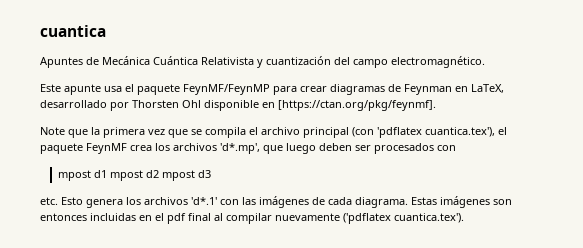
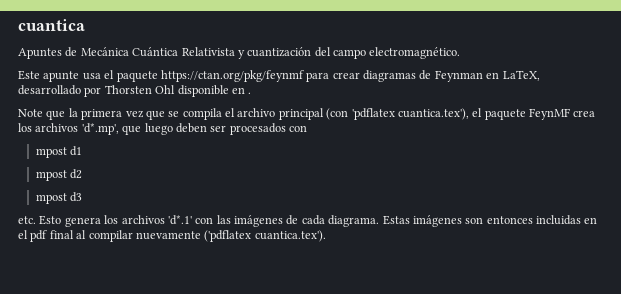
- Este apunte usa el paquete FeynMF/FeynMP para crear diagramas de Feynman en LaTeX, desarrollado por Thorsten Ohl disponible en [https://ctan.org/pkg/feynmf].
+ Este apunte usa el paquete https://ctan.org/pkg/feynmf para crear diagramas de Feynman en LaTeX, desarrollado por Thorsten Ohl disponible en .
- mpost d1 mpost d2 mpost d3
+ mpost d1
+ mpost d2
+ mpost d3

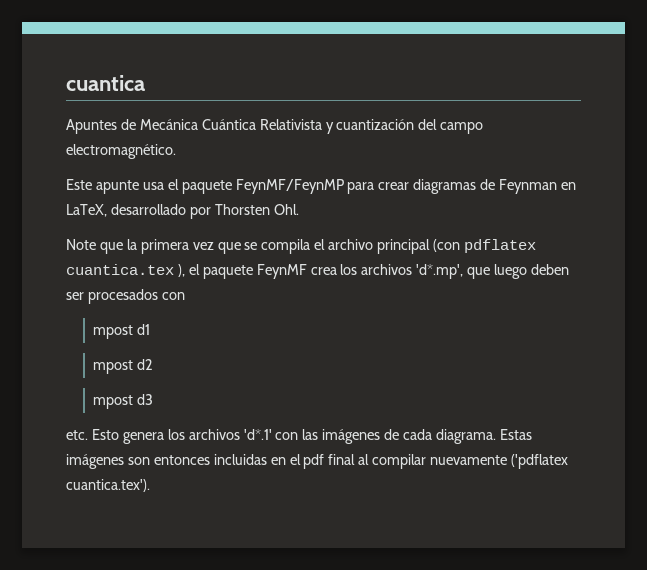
- Este apunte usa el paquete https://ctan.org/pkg/feynmf para crear diagramas de Feynman en LaTeX, desarrollado por Thorsten Ohl disponible en .
+ Este apunte usa el paquete FeynMF/FeynMP para crear diagramas de Feynman en LaTeX, desarrollado por Thorsten Ohl.
- Note que la primera vez que se compila el archivo principal (con 'pdflatex cuantica.tex'), el paquete FeynMF crea los archivos 'd*.mp', que luego deben ser procesados con
+ Note que la primera vez que se compila el archivo principal (con pdflatex cuantica.tex ), el paquete FeynMF crea los archivos 'd*.mp', que luego deben ser procesados con

